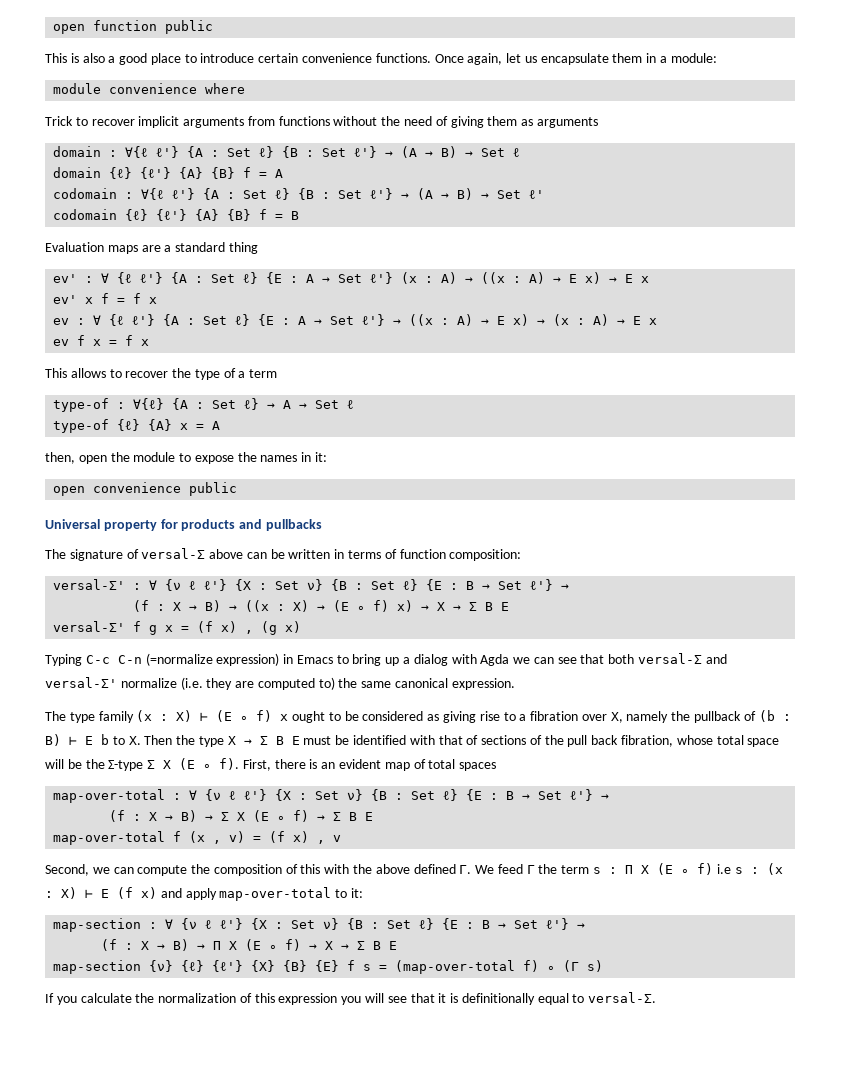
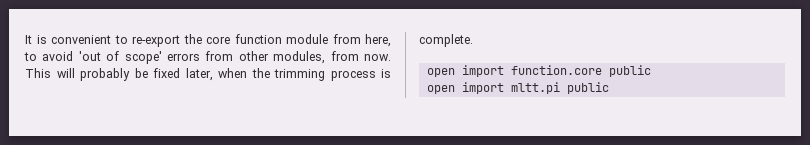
- open function public
- This is also a good place to introduce certain convenience functions. Once again, let us encapsulate them in a module:
- module convenience where
- Trick to recover implicit arguments from functions without the need of giving them as arguments
- domain : ∀{ℓ ℓ'} {A : Set ℓ} {B : Set ℓ'} → (A → B) → Set ℓ
- domain {ℓ} {ℓ'} {A} {B} f = A
- codomain : ∀{ℓ ℓ'} {A : Set ℓ} {B : Set ℓ'} → (A → B) → Set ℓ'
- codomain {ℓ} {ℓ'} {A} {B} f = B
- Evaluation maps are a standard thing
- ev' : ∀ {ℓ ℓ'} {A : Set ℓ} {E : A → Set ℓ'} (x : A) → ((x : A) → E x) → E x
- ev' x f = f x
- ev : ∀ {ℓ ℓ'} {A : Set ℓ} {E : A → Set ℓ'} → ((x : A) → E x) → (x : A) → E x
- ev f x = f x
- This allows to recover the type of a term
- type-of : ∀{ℓ} {A : Set ℓ} → A → Set ℓ
- type-of {ℓ} {A} x = A
- then, open the module to expose the names in it:
- open convenience public
- Universal property for products and pullbacks
- The signature of versal-Σ above can be written in terms of function composition:
- versal-Σ' : ∀ {ν ℓ ℓ'} {X : Set ν} {B : Set ℓ} {E : B → Set ℓ'} →
- (f : X → B) → ((x : X) → (E ∘ f) x) → X → Σ B E
- versal-Σ' f g x = (f x) , (g x)
- Typing C-c C-n (=normalize expression) in Emacs to bring up a dialog with Agda we can see that both versal-Σ and versal-Σ' normalize (i.e. they are computed to) the same canonical expression.
- The type family (x : X) ⊢ (E ∘ f) x ought to be considered as giving rise to a fibration over X, namely the pullback of (b : B) ⊢ E b to X. Then the type X → Σ B E must be identified with that of sections of the pull back fibration, whose total space will be the Σ-type Σ X (E ∘ f). First, there is an evident map of total spaces
- map-over-total : ∀ {ν ℓ ℓ'} {X : Set ν} {B : Set ℓ} {E : B → Set ℓ'} →
- (f : X → B) → Σ X (E ∘ f) → Σ B E
- map-over-total f (x , v) = (f x) , v
- Second, we can compute the composition of this with the above defined Γ. We feed Γ the term s : Π X (E ∘ f) i.e s : (x : X) ⊢ E (f x) and apply map-over-total to it:
- map-section : ∀ {ν ℓ ℓ'} {X : Set ν} {B : Set ℓ} {E : B → Set ℓ'} →
- (f : X → B) → Π X (E ∘ f) → X → Σ B E
- map-section {ν} {ℓ} {ℓ'} {X} {B} {E} f s = (map-over-total f) ∘ (Γ s)
- If you calculate the normalization of this expression you will see that it is definitionally equal to versal-Σ.
+ It is convenient to re-export the core function module from here, to avoid 'out of scope' errors from other modules, from now. This will probably be fixed later, when the trimming process is complete.
+ open import function.core public
+ open import mltt.pi public

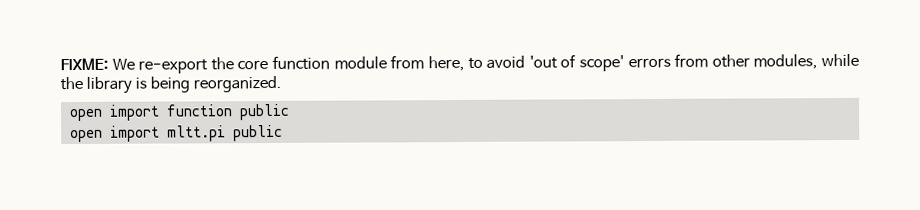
- It is convenient to re-export the core function module from here, to avoid 'out of scope' errors from other modules, from now. This will probably be fixed later, when the trimming process is complete.
- open import function.core public
+ FIXME: We re-export the core function module from here, to avoid 'out of scope' errors from other modules, while the library is being reorganized.
+ open import function public

